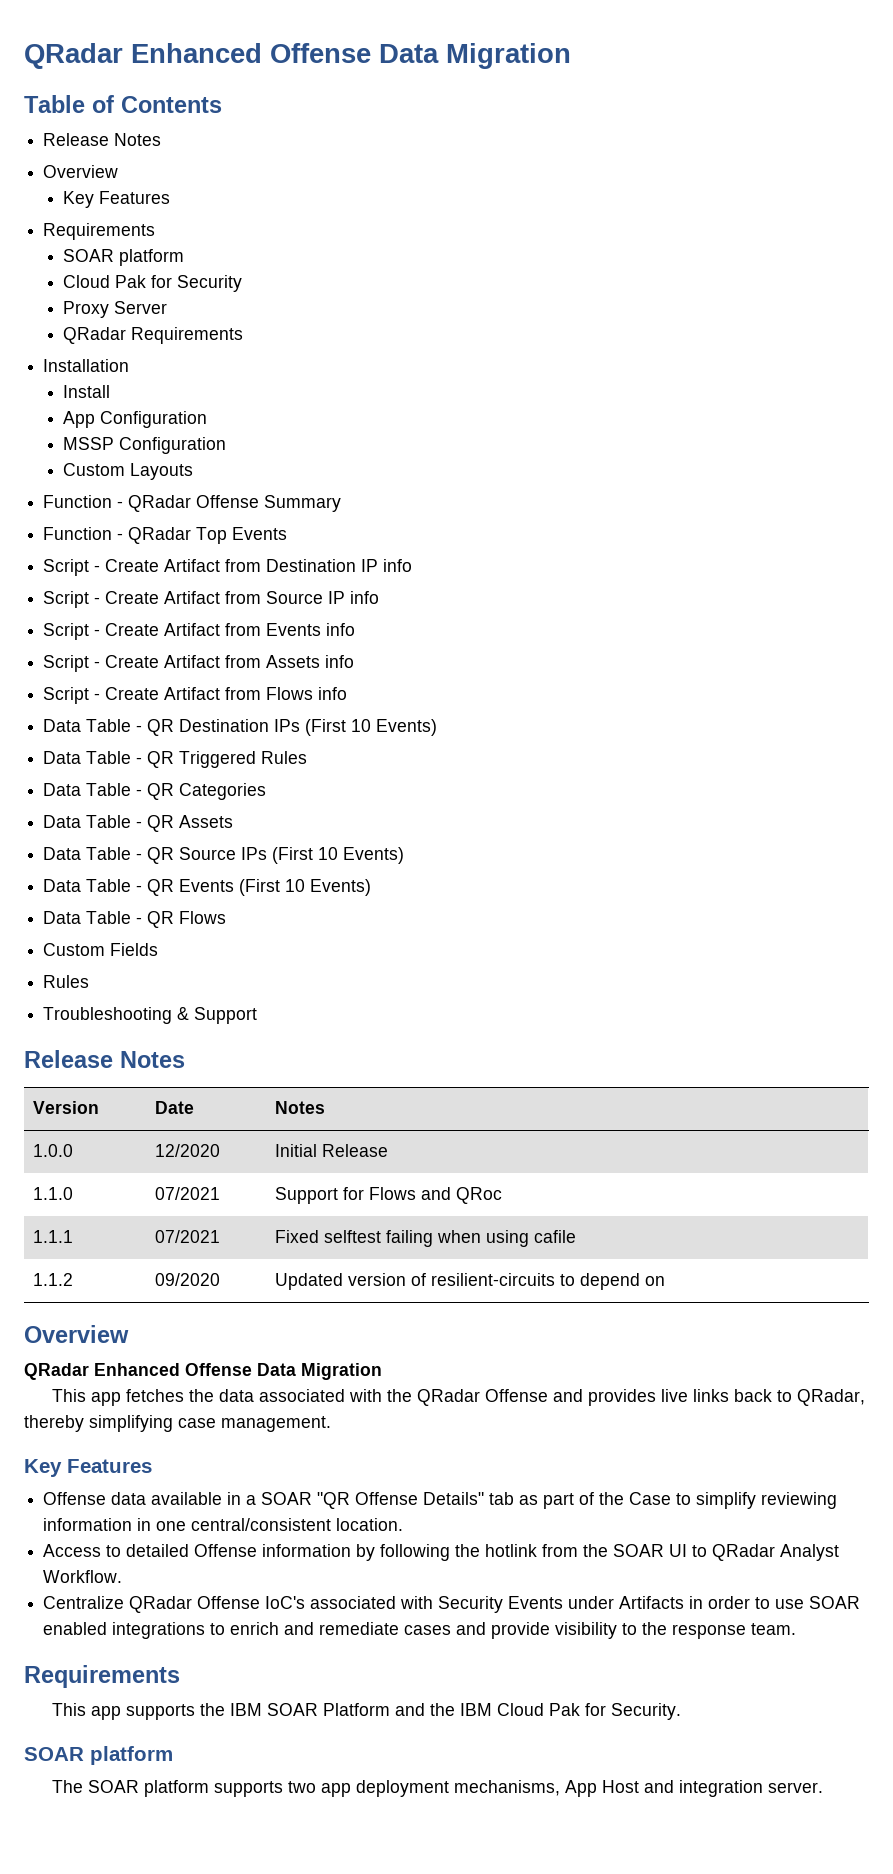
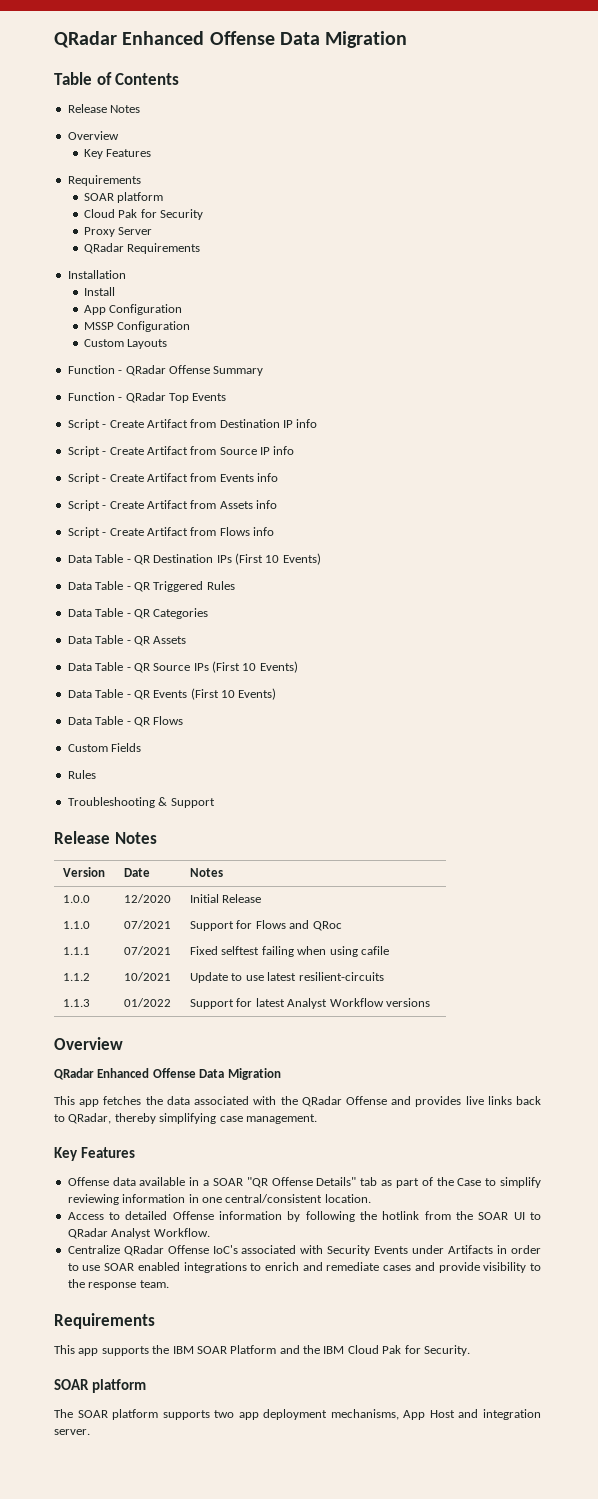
- 1.1.2 | 09/2020 | Updated version of resilient-circuits to depend on
+ 1.1.2 | 10/2021 | Update to use latest resilient-circuits
+ 1.1.3 | 01/2022 | Support for latest Analyst Workflow versions

